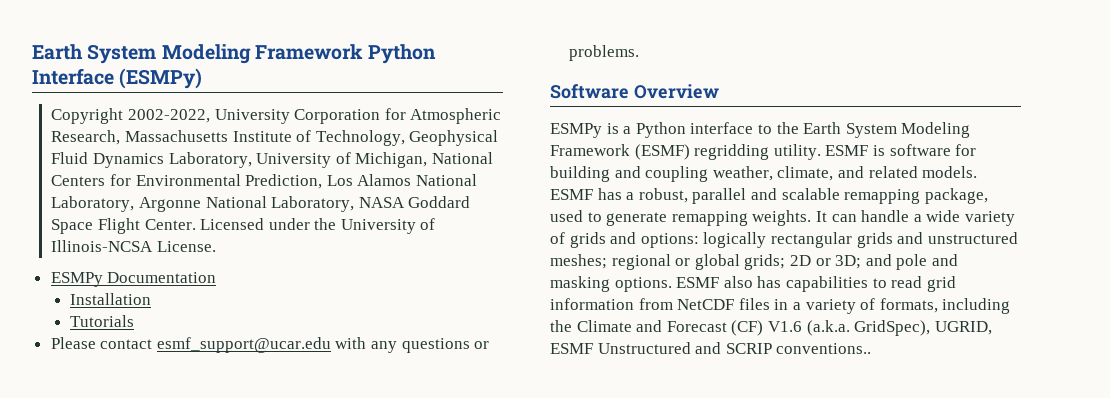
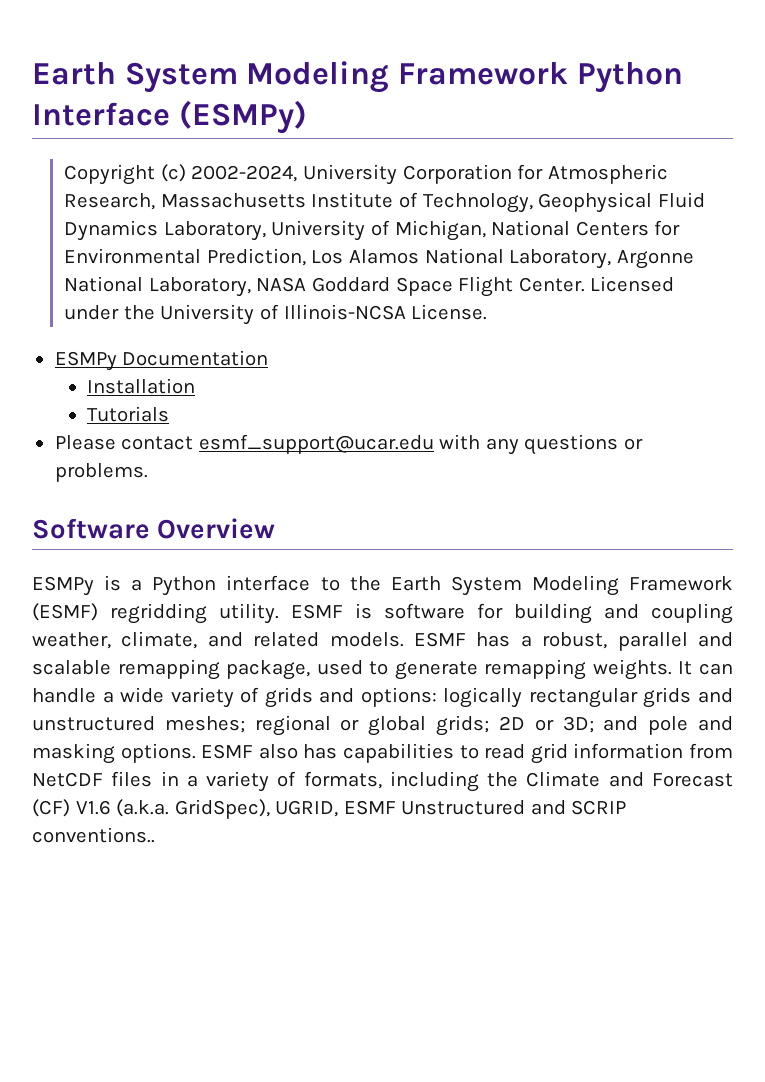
- Copyright 2002-2022, University Corporation for Atmospheric Research, Massachusetts Institute of Technology, Geophysical Fluid Dynamics Laboratory, University of Michigan, National Centers for Environmental Prediction, Los Alamos National Laboratory, Argonne National Laboratory, NASA Goddard Space Flight Center.
+ Copyright (c) 2002-2024, University Corporation for Atmospheric Research, Massachusetts Institute of Technology, Geophysical Fluid Dynamics Laboratory, University of Michigan, National Centers for Environmental Prediction, Los Alamos National Laboratory, Argonne National Laboratory, NASA Goddard Space Flight Center.

